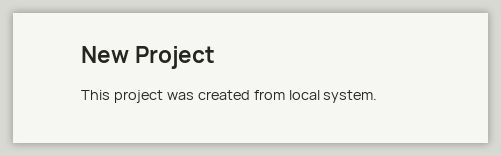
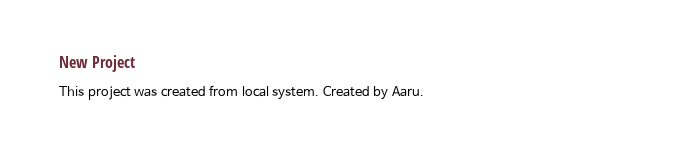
+ Created by Aaru.

